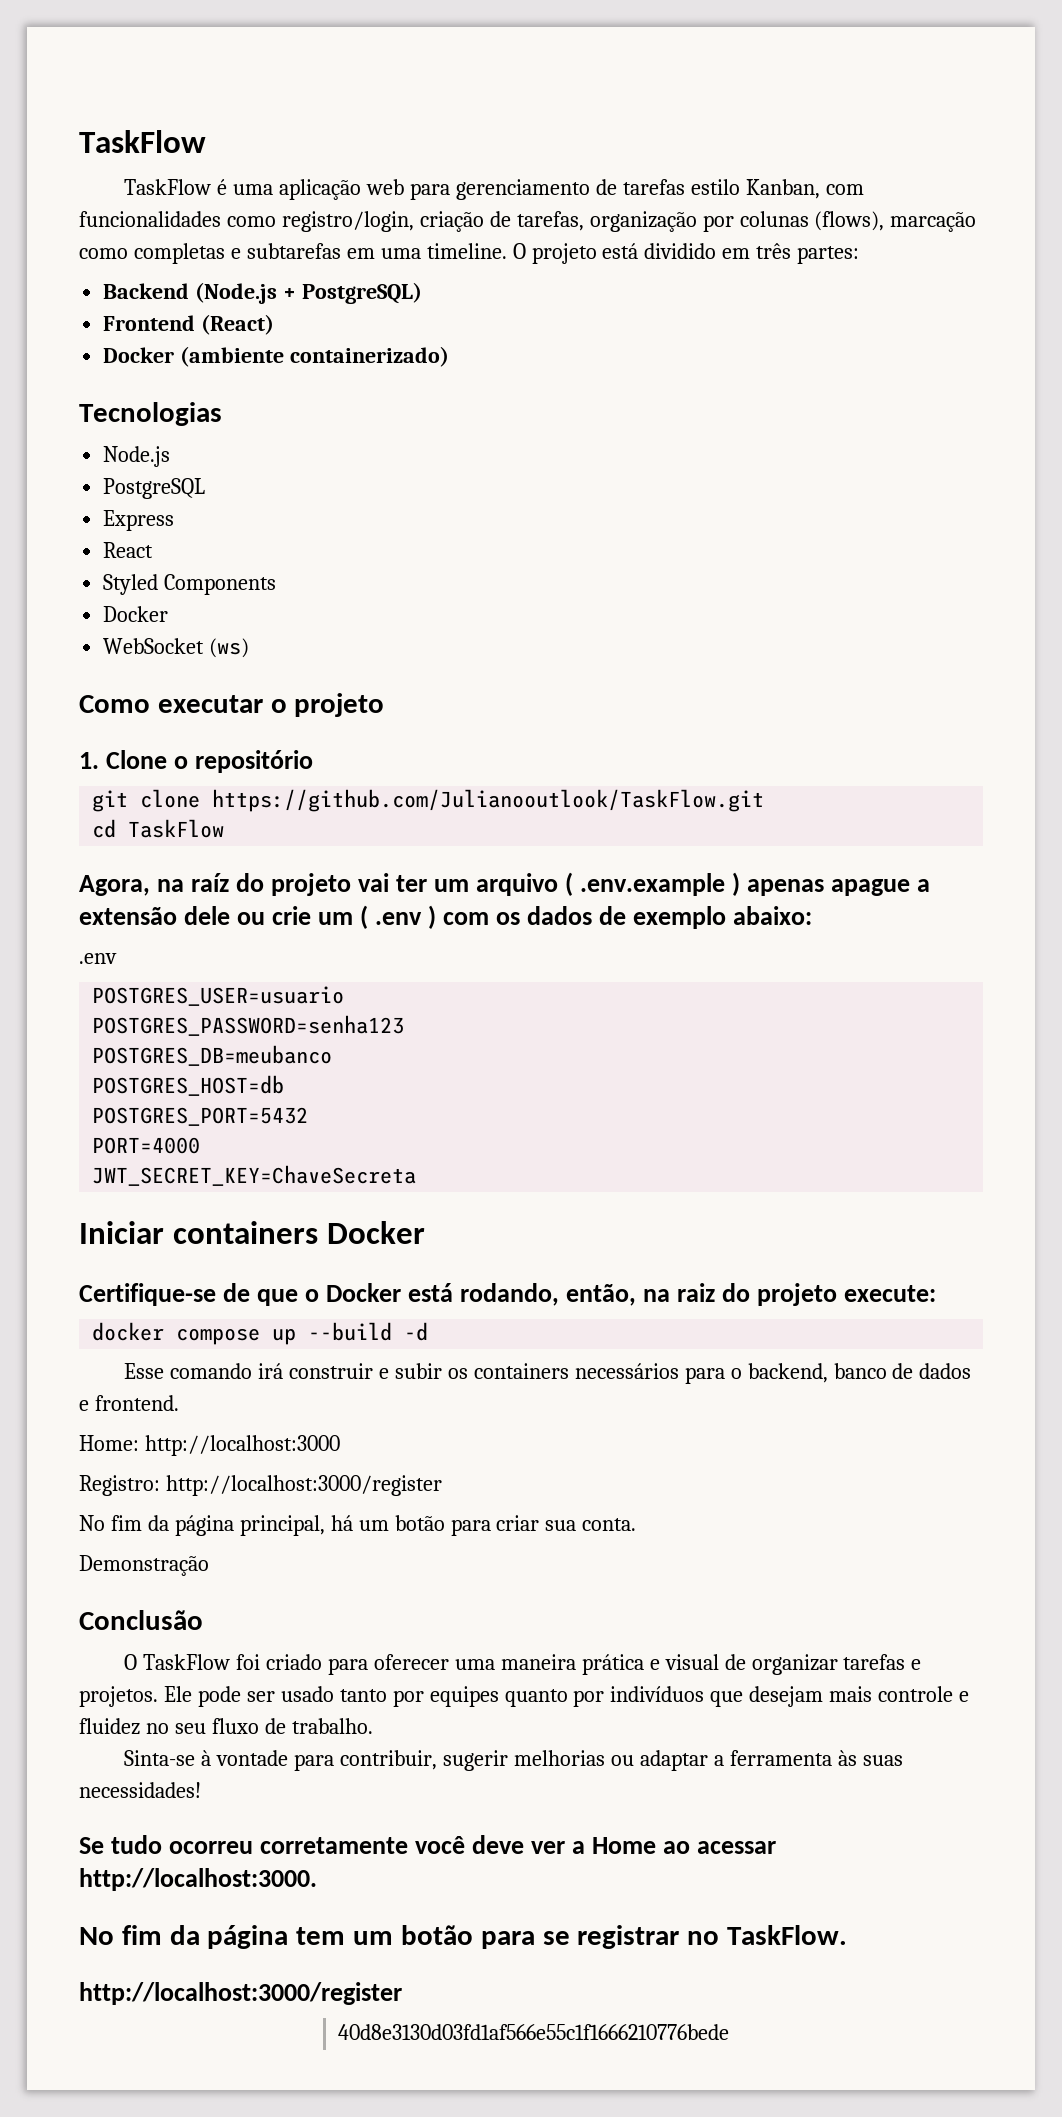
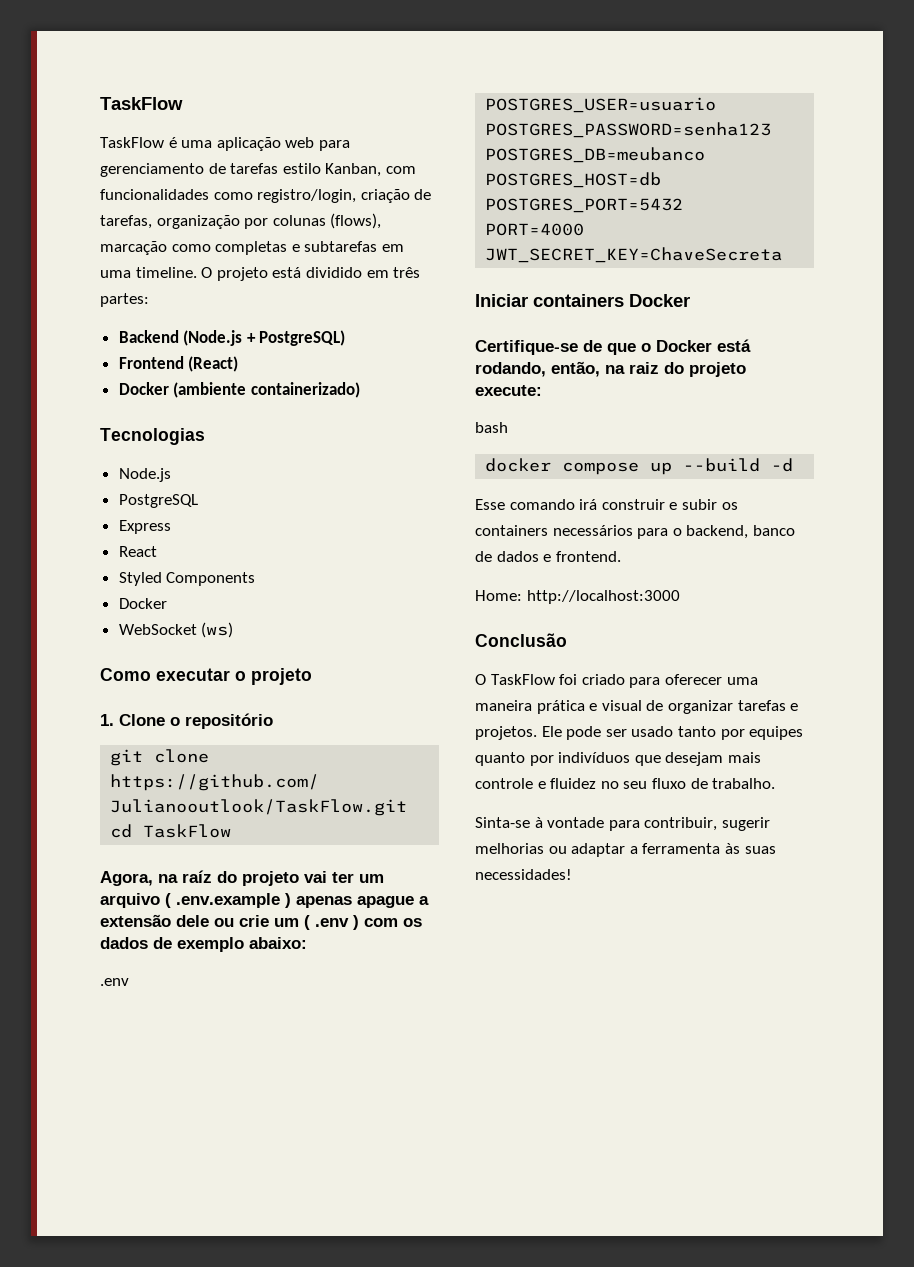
+ bash
- Registro: http://localhost:3000/register
- No fim da página principal, há um botão para criar sua conta.
- Demonstração
- Se tudo ocorreu corretamente você deve ver a Home ao acessar http://localhost:3000.
- No fim da página tem um botão para se registrar no TaskFlow.
- http://localhost:3000/register
- 40d8e3130d03fd1af566e55c1f1666210776bede

